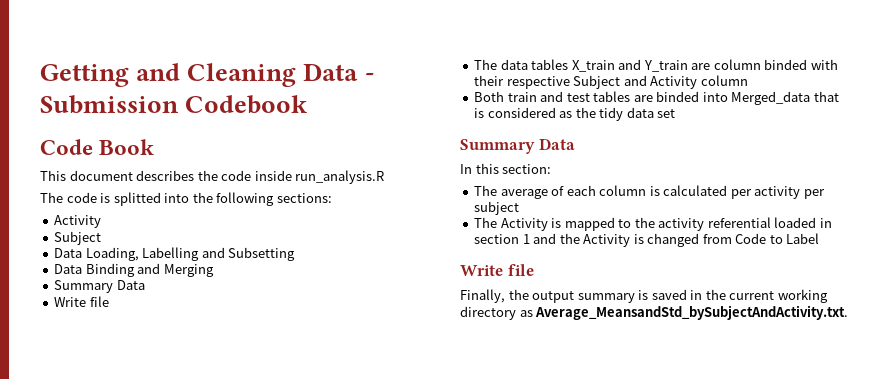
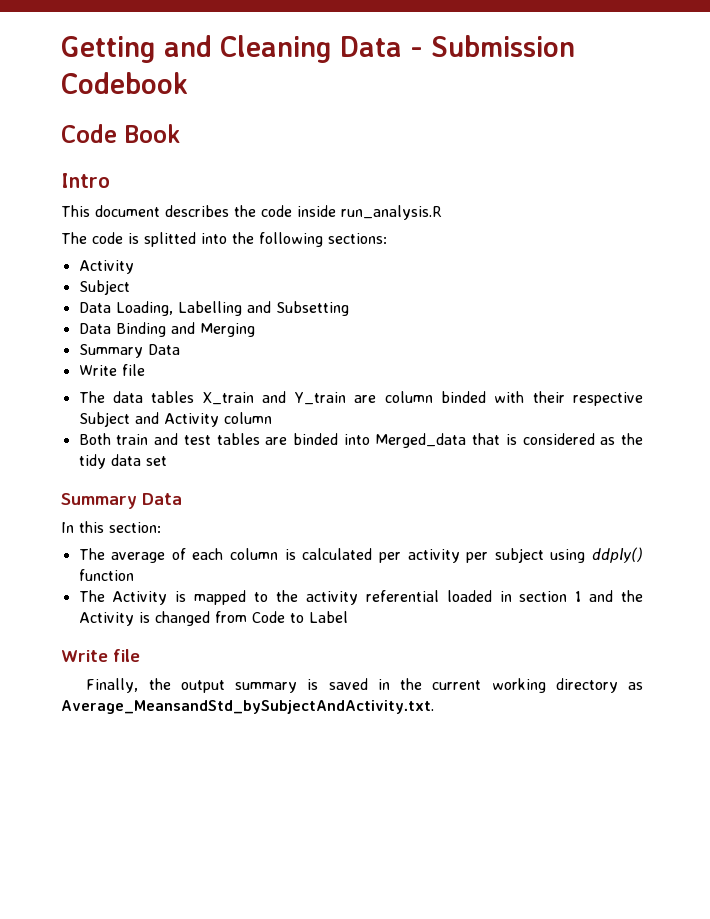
+ Intro
- The average of each column is calculated per activity per subject
+ The average of each column is calculated per activity per subject using ddply() function

